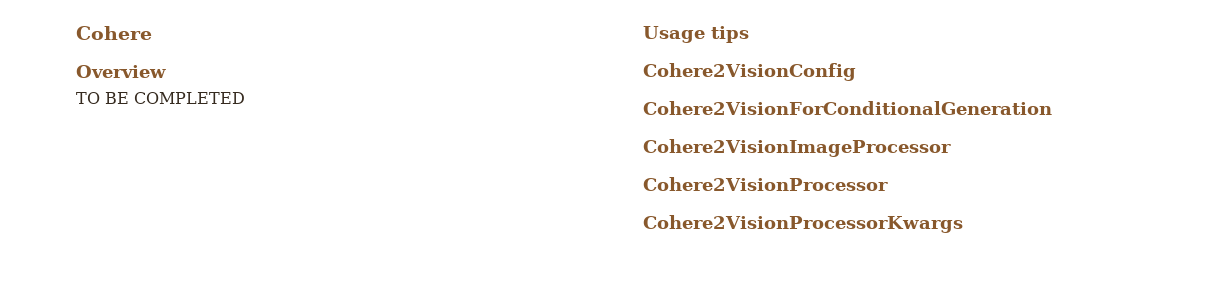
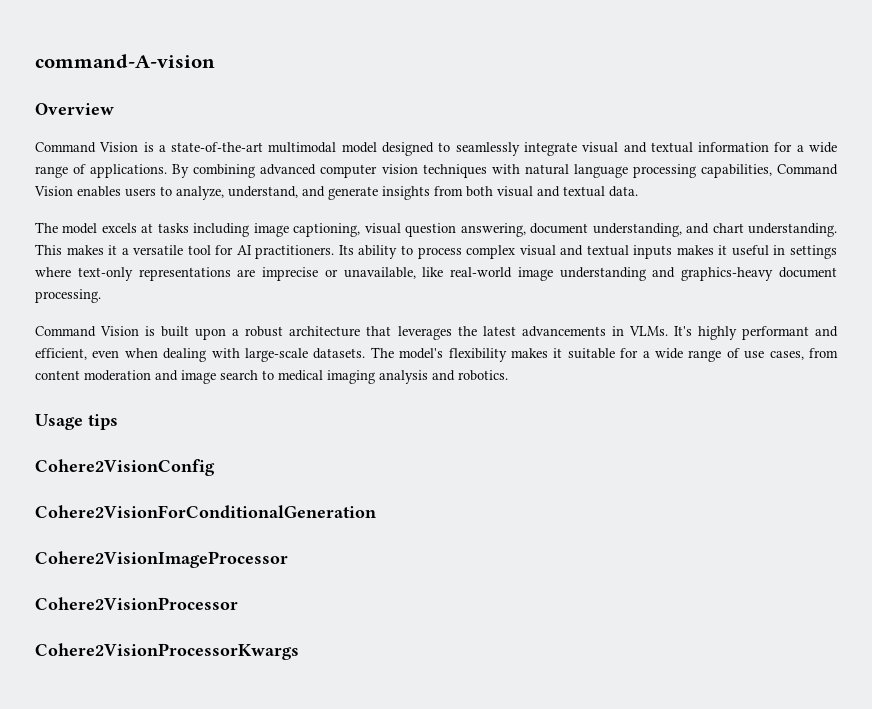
- Cohere
+ command-A-vision
- TO BE COMPLETED
+ Command Vision is a state-of-the-art multimodal model designed to seamlessly integrate visual and textual information for a wide range of applications. By combining advanced computer vision techniques with natural language processing capabilities, Command Vision enables users to analyze, understand, and generate insights from both visual and textual data.
+ The model excels at tasks including image captioning, visual question answering, document understanding, and chart understanding. This makes it a versatile tool for AI practitioners. Its ability to process complex visual and textual inputs makes it useful in settings where text-only representations are imprecise or unavailable, like real-world image understanding and graphics-heavy document processing.
+ Command Vision is built upon a robust architecture that leverages the latest advancements in VLMs. It's highly performant and efficient, even when dealing with large-scale datasets. The model's flexibility makes it suitable for a wide range of use cases, from content moderation and image search to medical imaging analysis and robotics.

